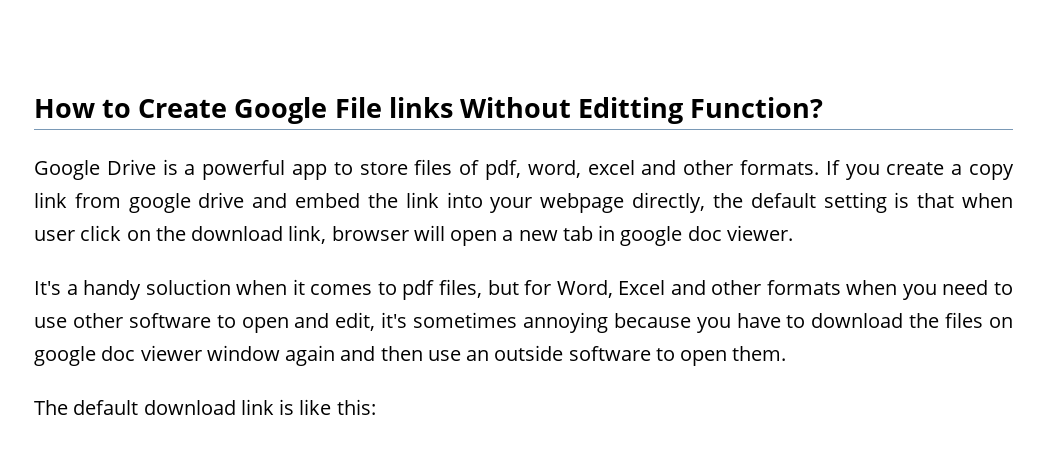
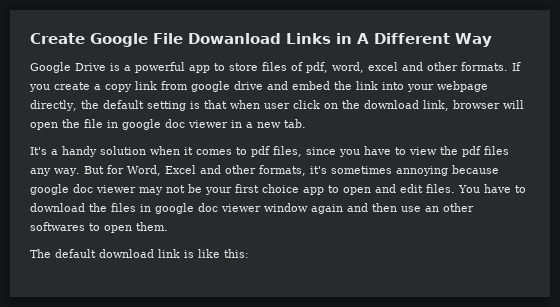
- How to Create Google File links Without Editting Function?
+ Create Google File Dowanload Links in A Different Way
- If you create a copy link from google drive and embed the link into your webpage directly, the default setting is that when user click on the download link, browser will open a new tab in google doc viewer.
+ If you create a copy link from google drive and embed the link into your webpage directly, the default setting is that when user click on the download link, browser will open the file in google doc viewer in a new tab.
- It's a handy soluction when it comes to pdf files, but for Word, Excel and other formats when you need to use other software to open and edit, it's sometimes annoying because you have to download the files on google doc viewer window again and then use an outside software to open them.
+ It's a handy solution when it comes to pdf files, since you have to view the pdf files any way. But for Word, Excel and other formats, it's sometimes annoying because google doc viewer may not be your first choice app to open and edit files. You have to download the files in google doc viewer window again and then use an other softwares to open them.

